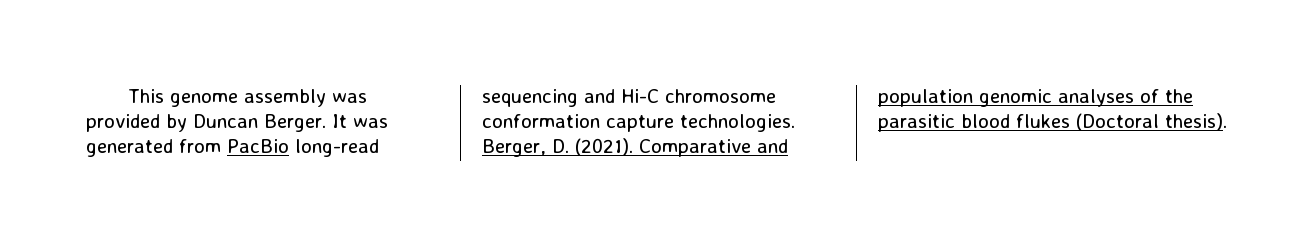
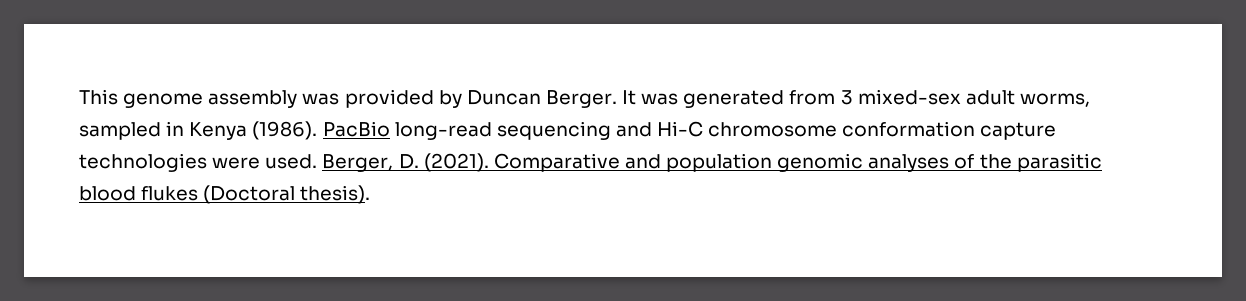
- It was generated from PacBio long-read sequencing and Hi-C chromosome conformation capture technologies.
+ It was generated from 3 mixed-sex adult worms, sampled in Kenya (1986). PacBio long-read sequencing and Hi-C chromosome conformation capture technologies were used.

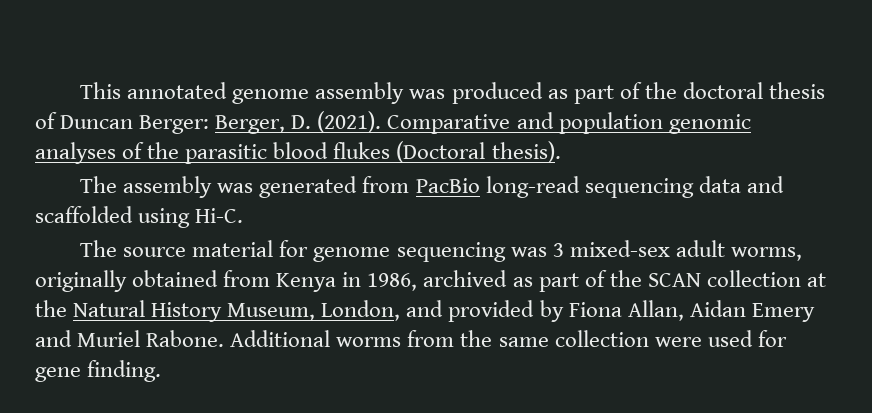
- This genome assembly was provided by Duncan Berger. It was generated from 3 mixed-sex adult worms, sampled in Kenya (1986). PacBio long-read sequencing and Hi-C chromosome conformation capture technologies were used. Berger, D. (2021).
+ This annotated genome assembly was produced as part of the doctoral thesis of Duncan Berger: Berger, D. (2021).
+ The assembly was generated from PacBio long-read sequencing data and scaffolded using Hi-C.
+ The source material for genome sequencing was 3 mixed-sex adult worms, originally obtained from Kenya in 1986, archived as part of the SCAN collection at the Natural History Museum, London, and provided by Fiona Allan, Aidan Emery and Muriel Rabone. Additional worms from the same collection were used for gene finding.

